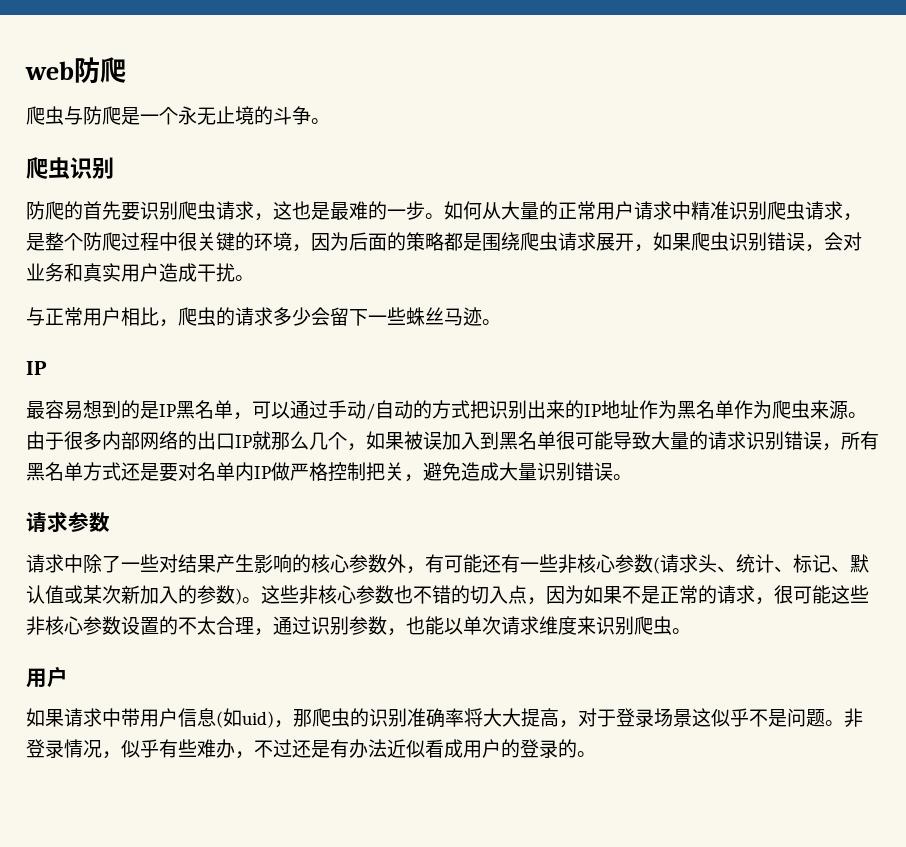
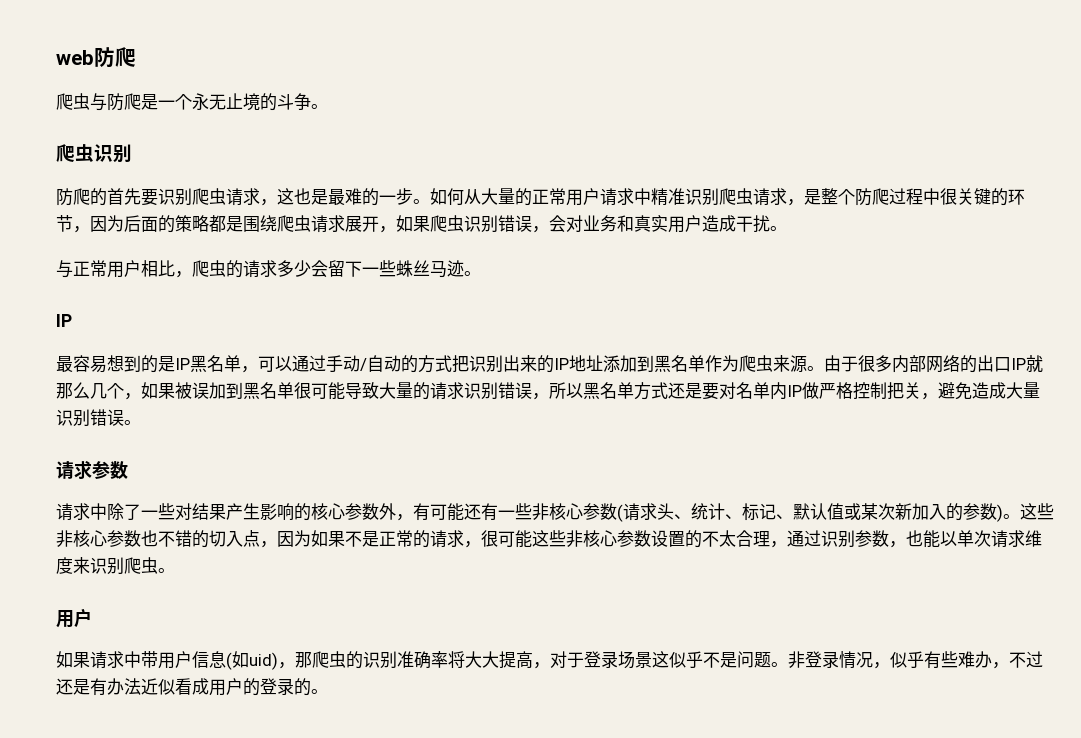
- 如何从大量的正常用户请求中精准识别爬虫请求，是整个防爬过程中很关键的环境，因为后面的策略都是围绕爬虫请求展开，如果爬虫识别错误，会对业务和真实用户造成干扰。
+ 如何从大量的正常用户请求中精准识别爬虫请求，是整个防爬过程中很关键的环节，因为后面的策略都是围绕爬虫请求展开，如果爬虫识别错误，会对业务和真实用户造成干扰。
- 最容易想到的是IP黑名单，可以通过手动/自动的方式把识别出来的IP地址作为黑名单作为爬虫来源。
+ 最容易想到的是IP黑名单，可以通过手动/自动的方式把识别出来的IP地址添加到黑名单作为爬虫来源。
- 由于很多内部网络的出口IP就那么几个，如果被误加入到黑名单很可能导致大量的请求识别错误，所有黑名单方式还是要对名单内IP做严格控制把关，避免造成大量识别错误。
+ 由于很多内部网络的出口IP就那么几个，如果被误加到黑名单很可能导致大量的请求识别错误，所以黑名单方式还是要对名单内IP做严格控制把关，避免造成大量识别错误。

